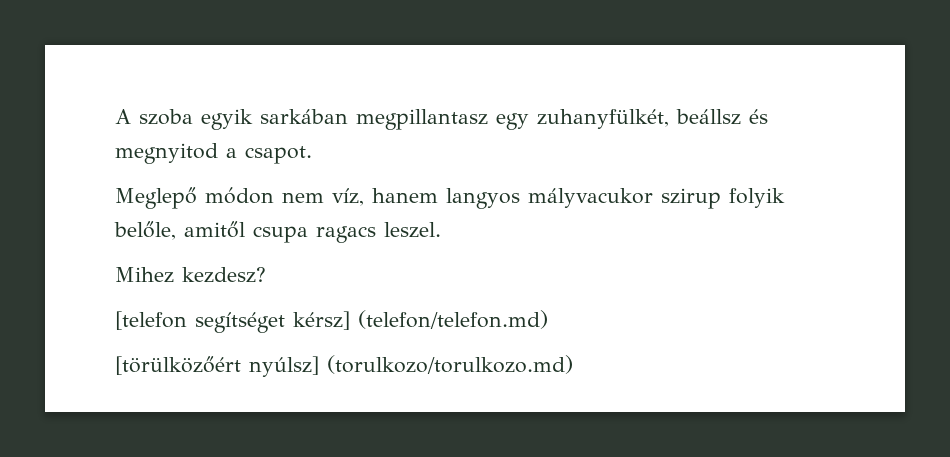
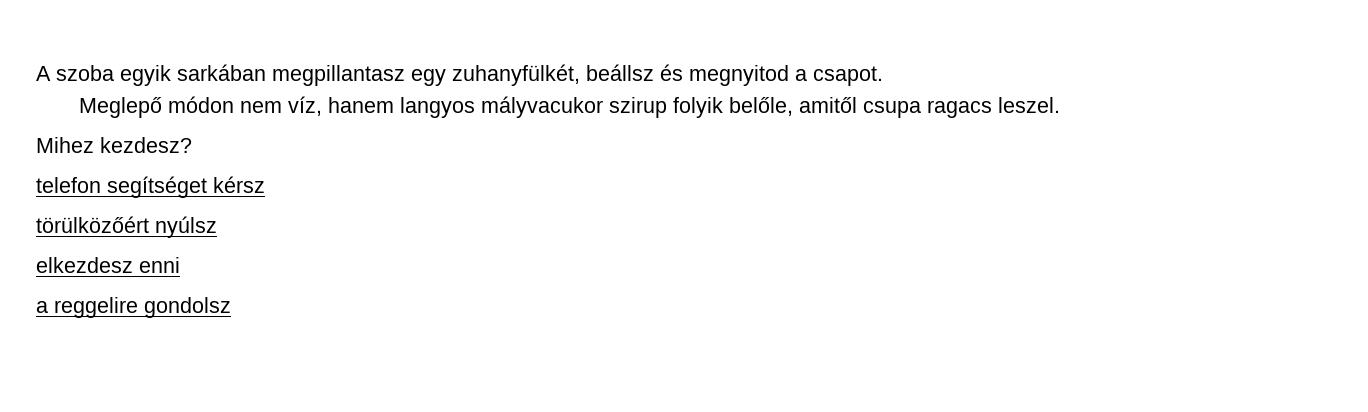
- [telefon segítséget kérsz] (telefon/telefon.md)
- [törülközőért nyúlsz] (torulkozo/torulkozo.md)
+ telefon segítséget kérsz
+ törülközőért nyúlsz
+ elkezdesz enni
+ a reggelire gondolsz

